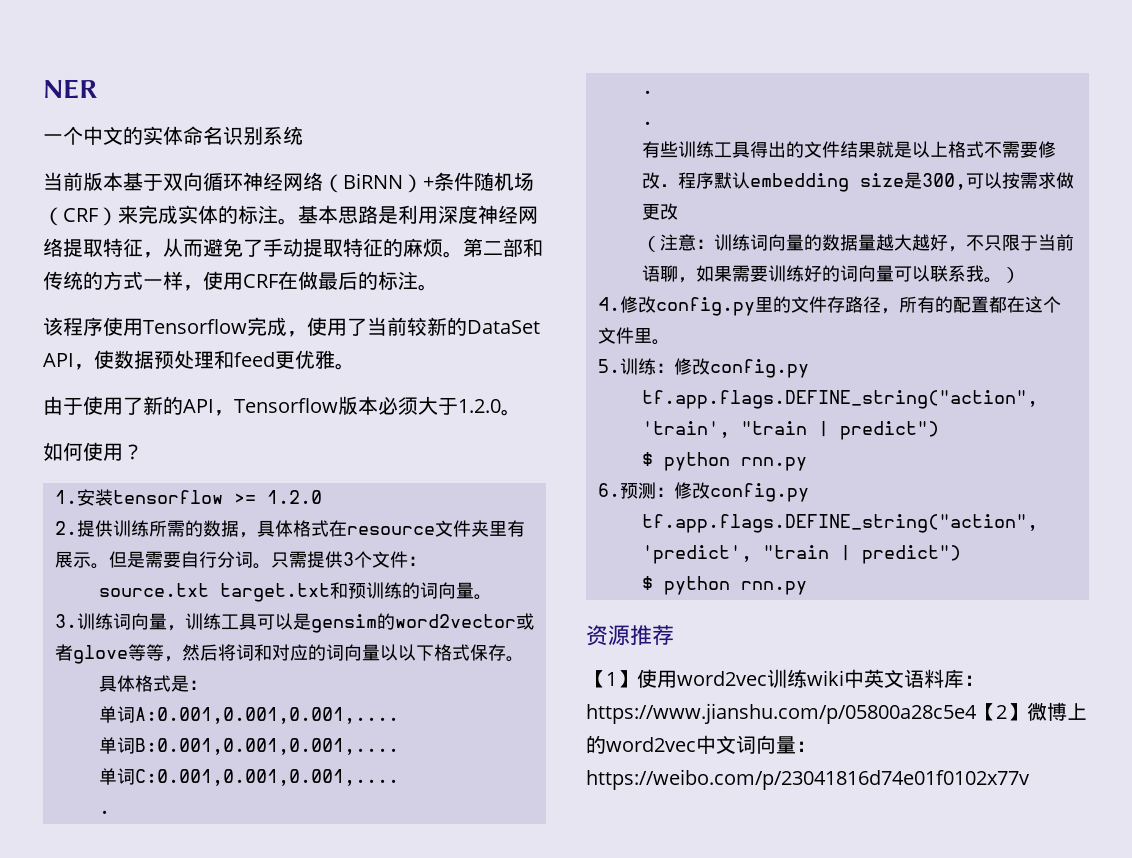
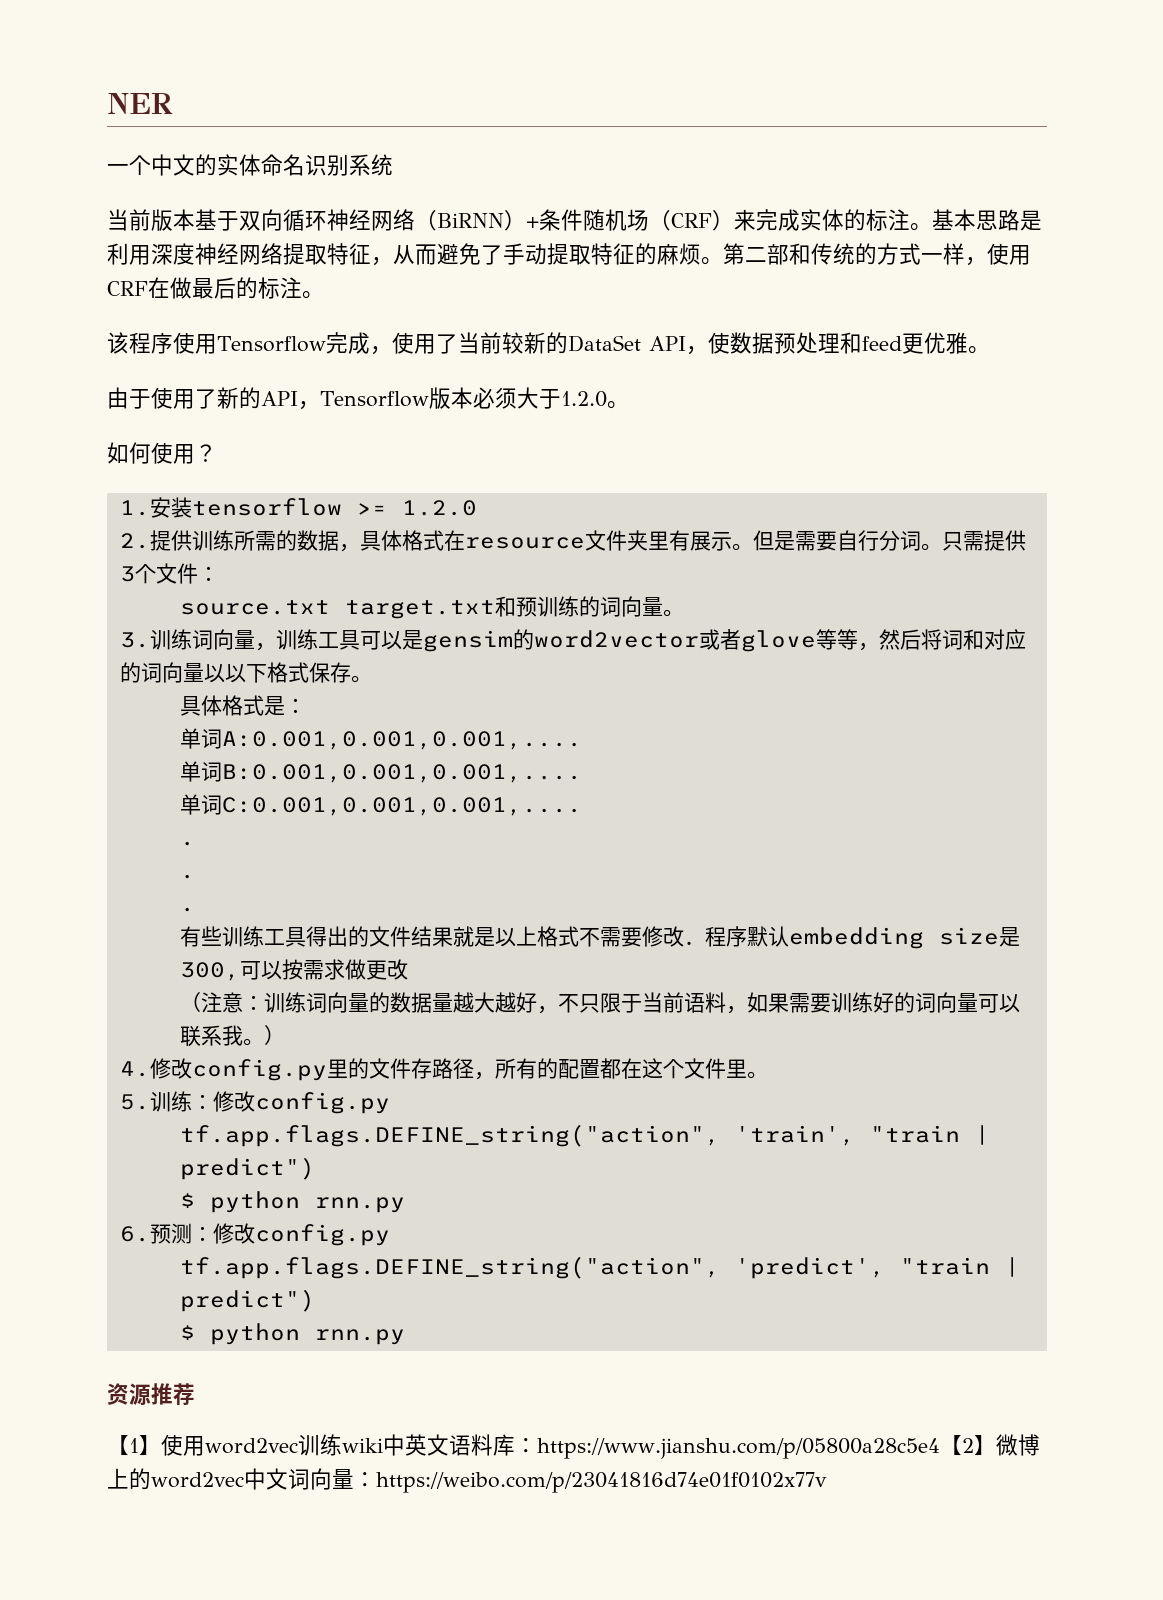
- （注意：训练词向量的数据量越大越好，不只限于当前语聊，如果需要训练好的词向量可以联系我。）
+ （注意：训练词向量的数据量越大越好，不只限于当前语料，如果需要训练好的词向量可以联系我。）

